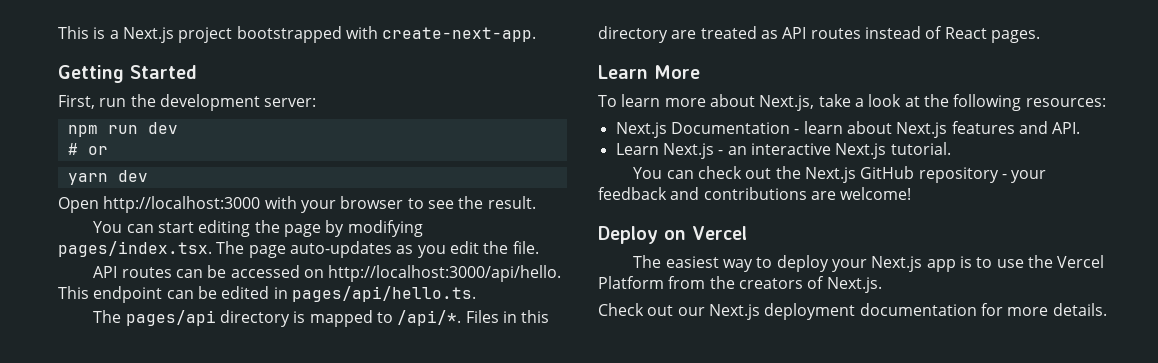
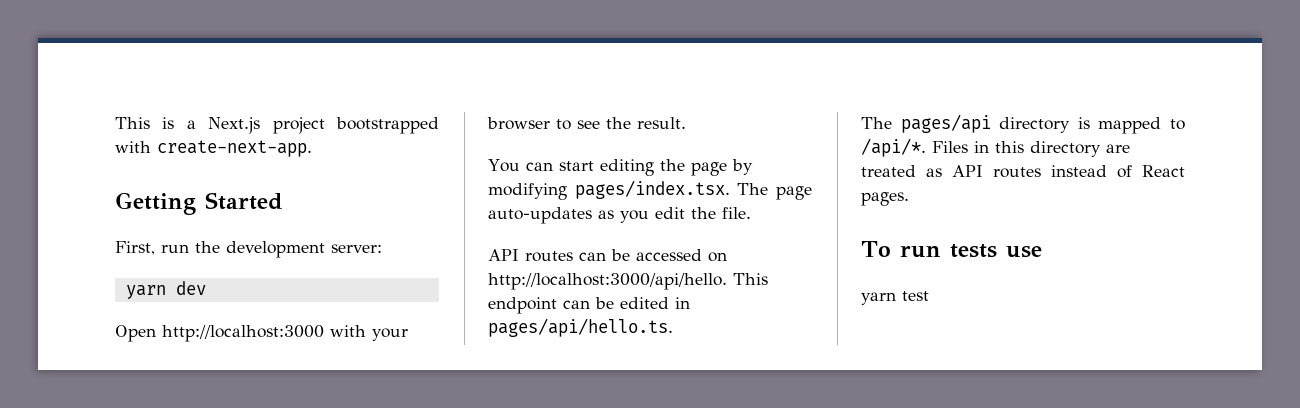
- npm run dev
- # or
- Learn More
- To learn more about Next.js, take a look at the following resources:
- Next.js Documentation - learn about Next.js features and API.
- Learn Next.js - an interactive Next.js tutorial.
- You can check out the Next.js GitHub repository - your feedback and contributions are welcome!
- Deploy on Vercel
- The easiest way to deploy your Next.js app is to use the Vercel Platform from the creators of Next.js.
- Check out our Next.js deployment documentation for more details.
+ To run tests use
+ yarn test

